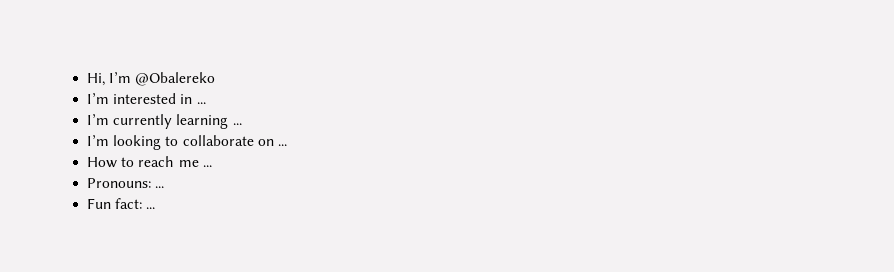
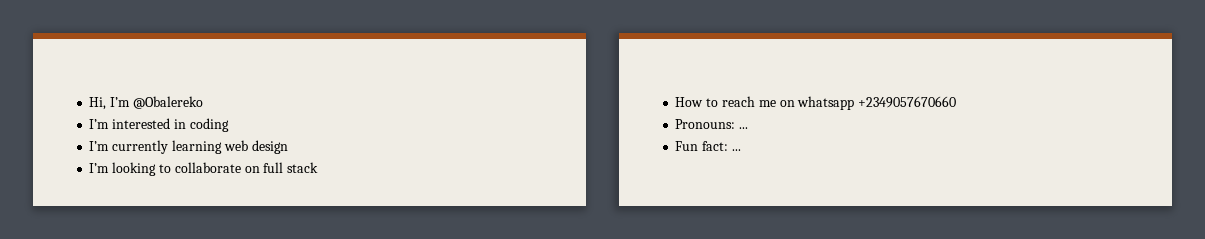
- I’m interested in ...
+ I’m interested in coding
- I’m currently learning ...
+ I’m currently learning web design
- I’m looking to collaborate on ...
+ I’m looking to collaborate on full stack
- How to reach me ...
+ How to reach me on whatsapp +2349057670660

